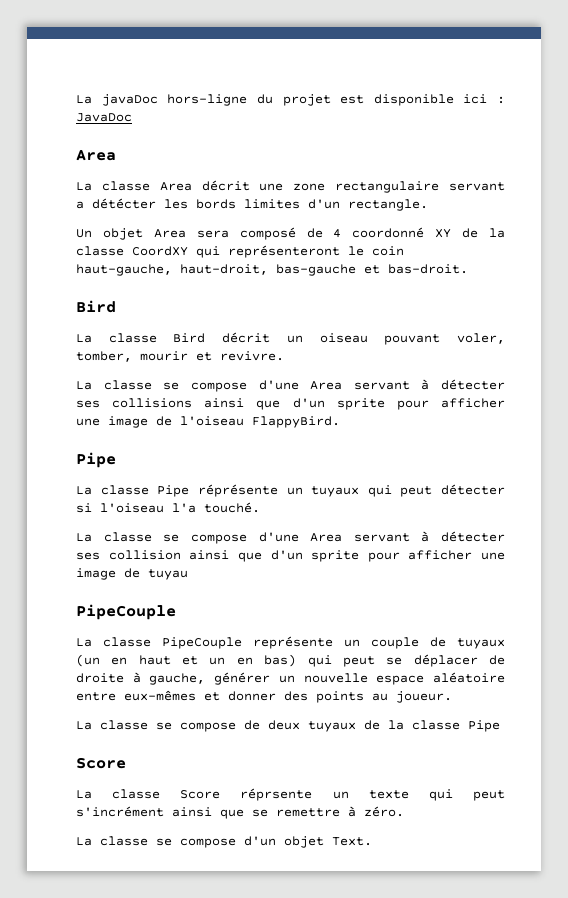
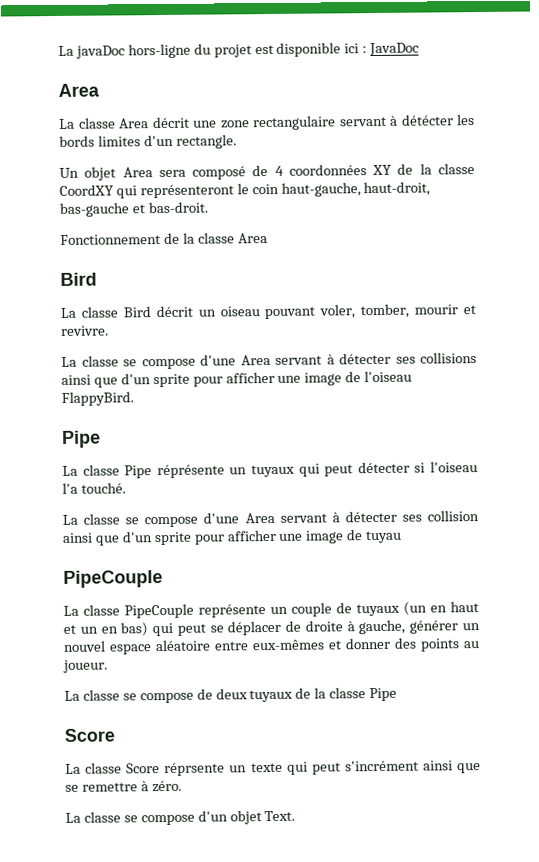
- La classe Area décrit une zone rectangulaire servant a détécter les bords limites d'un rectangle.
+ La classe Area décrit une zone rectangulaire servant à détécter les bords limites d'un rectangle.
- Un objet Area sera composé de 4 coordonné XY de la classe CoordXY qui représenteront le coin haut-gauche, haut-droit, bas-gauche et bas-droit.
+ Un objet Area sera composé de 4 coordonnées XY de la classe CoordXY qui représenteront le coin haut-gauche, haut-droit, bas-gauche et bas-droit.
+ Fonctionnement de la classe Area
- La classe PipeCouple représente un couple de tuyaux (un en haut et un en bas) qui peut se déplacer de droite à gauche, générer un nouvelle espace aléatoire entre eux-mêmes et donner des points au joueur.
+ La classe PipeCouple représente un couple de tuyaux (un en haut et un en bas) qui peut se déplacer de droite à gauche, générer un nouvel espace aléatoire entre eux-mêmes et donner des points au joueur.

